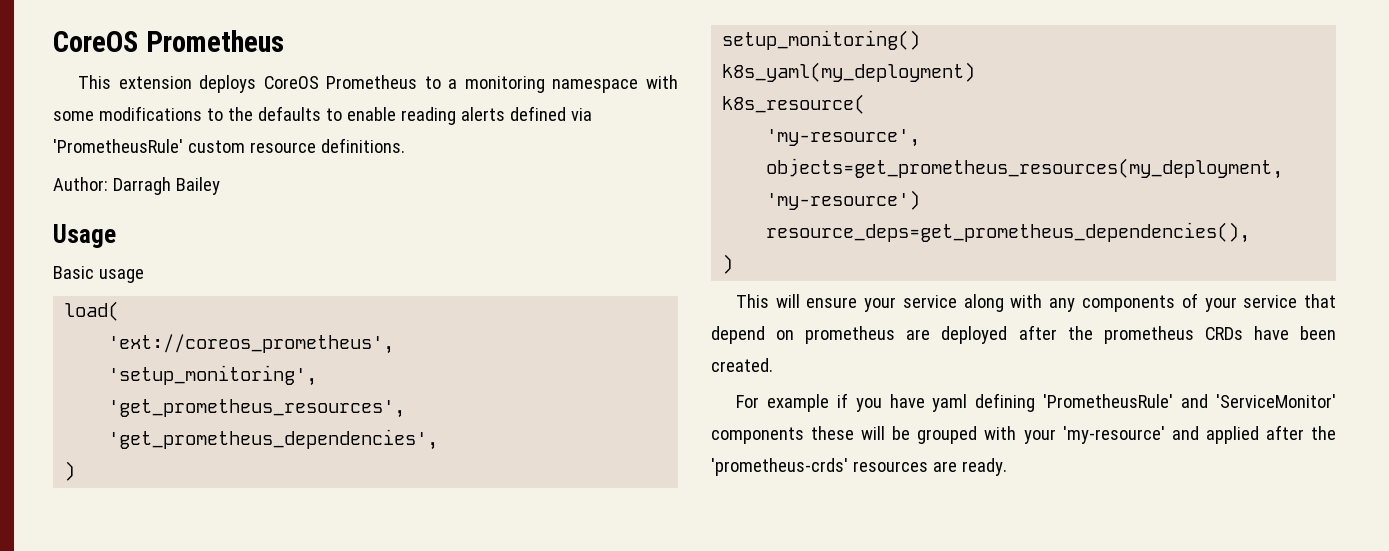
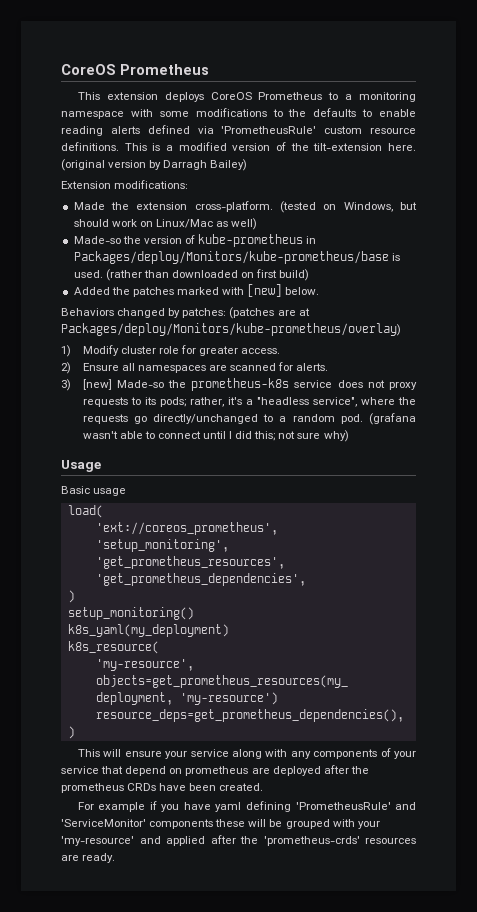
- This extension deploys CoreOS Prometheus to a monitoring namespace with some modifications to the defaults to enable reading alerts defined via 'PrometheusRule' custom resource definitions.
- Author: Darragh Bailey
+ This extension deploys CoreOS Prometheus to a monitoring namespace with some modifications to the defaults to enable reading alerts defined via 'PrometheusRule' custom resource definitions. This is a modified version of the tilt-extension here. (original version by Darragh Bailey)
+ Extension modifications:
+ Made the extension cross-platform. (tested on Windows, but should work on Linux/Mac as well)
+ Made-so the version of kube-prometheus in Packages/deploy/Monitors/kube-prometheus/base is used. (rather than downloaded on first build)
+ Added the patches marked with [new] below.
+ Behaviors changed by patches: (patches are at Packages/deploy/Monitors/kube-prometheus/overlay)
+ 1) Modify cluster role for greater access.
+ 2) Ensure all namespaces are scanned for alerts.
+ 3) [new] Made-so the prometheus-k8s service does not proxy requests to its pods; rather, it's a "headless service", where the requests go directly/unchanged to a random pod. (grafana wasn't able to connect until I did this; not sure why)

